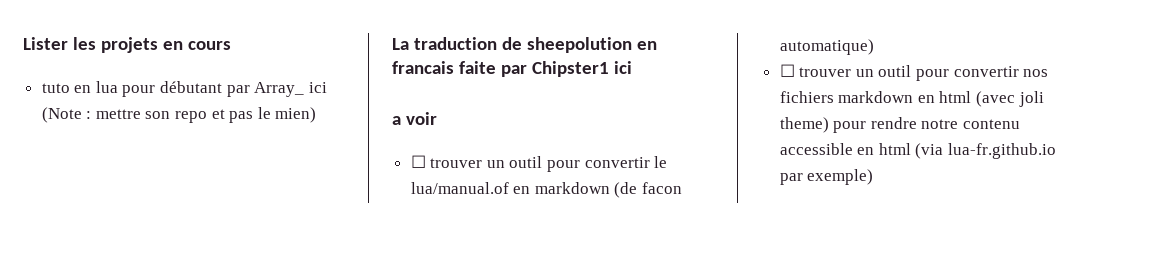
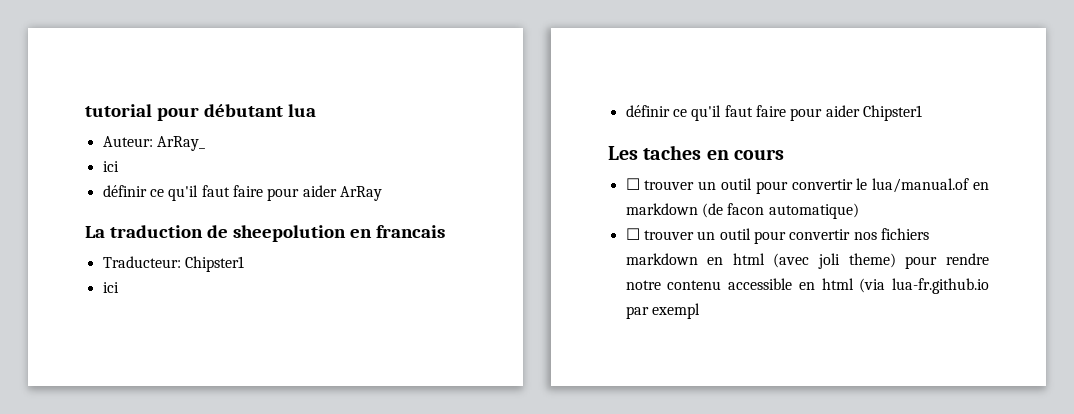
- Lister les projets en cours
- tuto en lua pour débutant par Array_ ici (Note : mettre son repo et pas le mien)
+ tutorial pour débutant lua
+ Auteur: ArRay_
+ ici
+ définir ce qu'il faut faire pour aider ArRay
- La traduction de sheepolution en francais faite par Chipster1 ici
- a voir
+ La traduction de sheepolution en francais
+ Traducteur: Chipster1
+ ici
+ définir ce qu'il faut faire pour aider Chipster1
+ Les taches en cours
- ☐ trouver un outil pour convertir nos fichiers markdown en html (avec joli theme) pour rendre notre contenu accessible en html (via lua-fr.github.io par exemple)
+ ☐ trouver un outil pour convertir nos fichiers markdown en html (avec joli theme) pour rendre notre contenu accessible en html (via lua-fr.github.io par exempl

